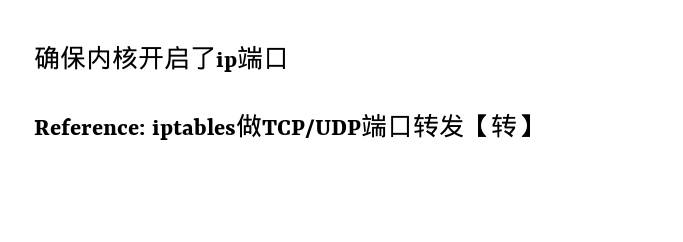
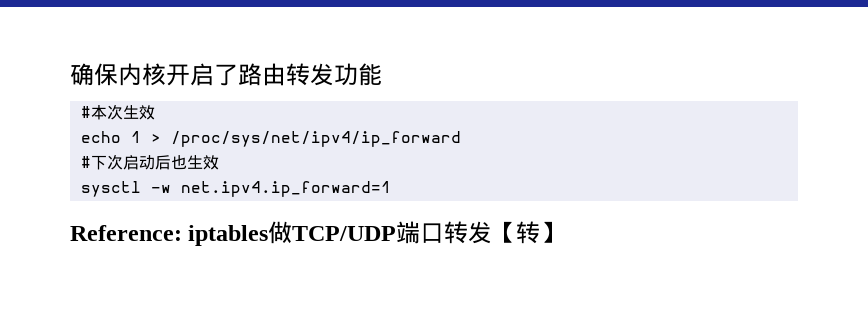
- 确保内核开启了ip端口
+ 确保内核开启了路由转发功能
+ #本次生效
+ echo 1 > /proc/sys/net/ipv4/ip_forward
+ #下次启动后也生效
+ sysctl -w net.ipv4.ip_forward=1

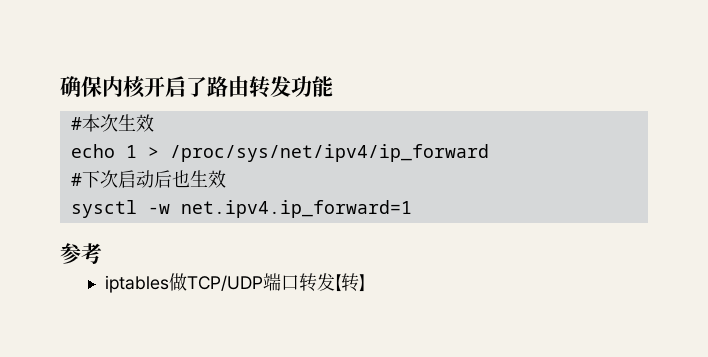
- Reference: iptables做TCP/UDP端口转发【转】
+ 参考
+ iptables做TCP/UDP端口转发【转】

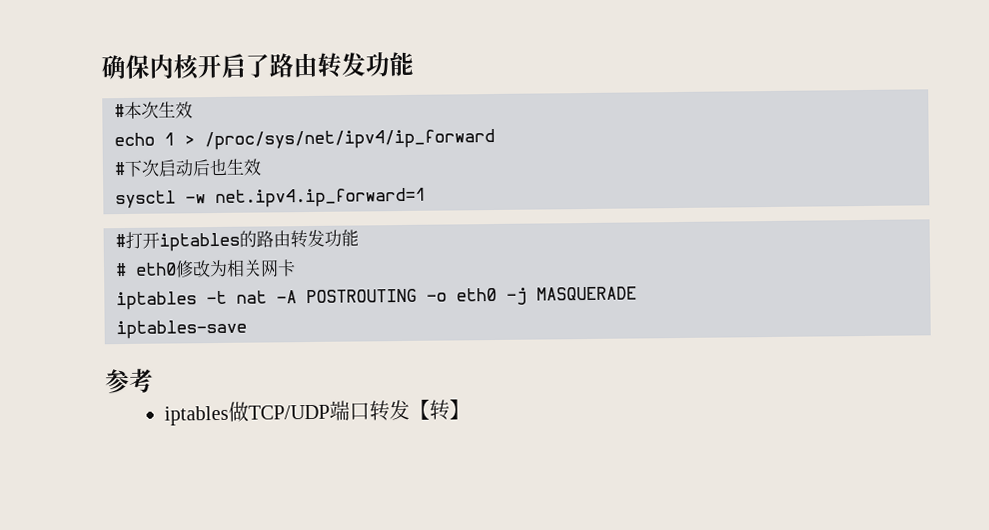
+ #打开iptables的路由转发功能
+ # eth0修改为相关网卡
+ iptables -t nat -A POSTROUTING -o eth0 -j MASQUERADE
+ iptables-save

